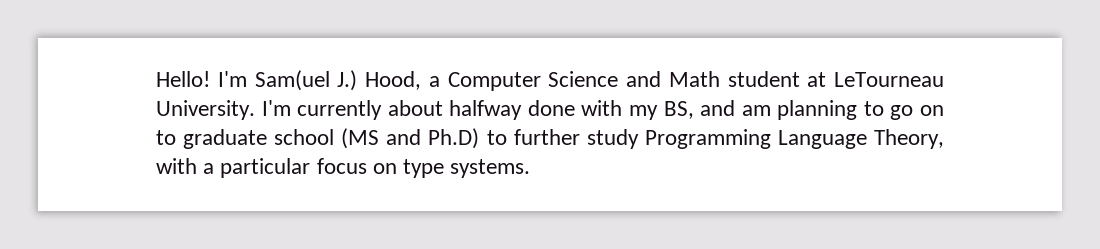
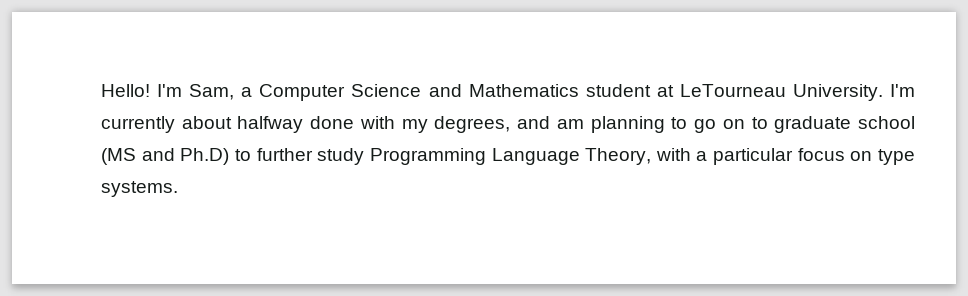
- I'm Sam(uel J.) Hood, a Computer Science and Math student at LeTourneau University.
+ I'm Sam, a Computer Science and Mathematics student at LeTourneau University.
- I'm currently about halfway done with my BS, and am planning to go on to graduate school (MS and Ph.D) to further study Programming Language Theory, with a particular focus on type systems.
+ I'm currently about halfway done with my degrees, and am planning to go on to graduate school (MS and Ph.D) to further study Programming Language Theory, with a particular focus on type systems.

